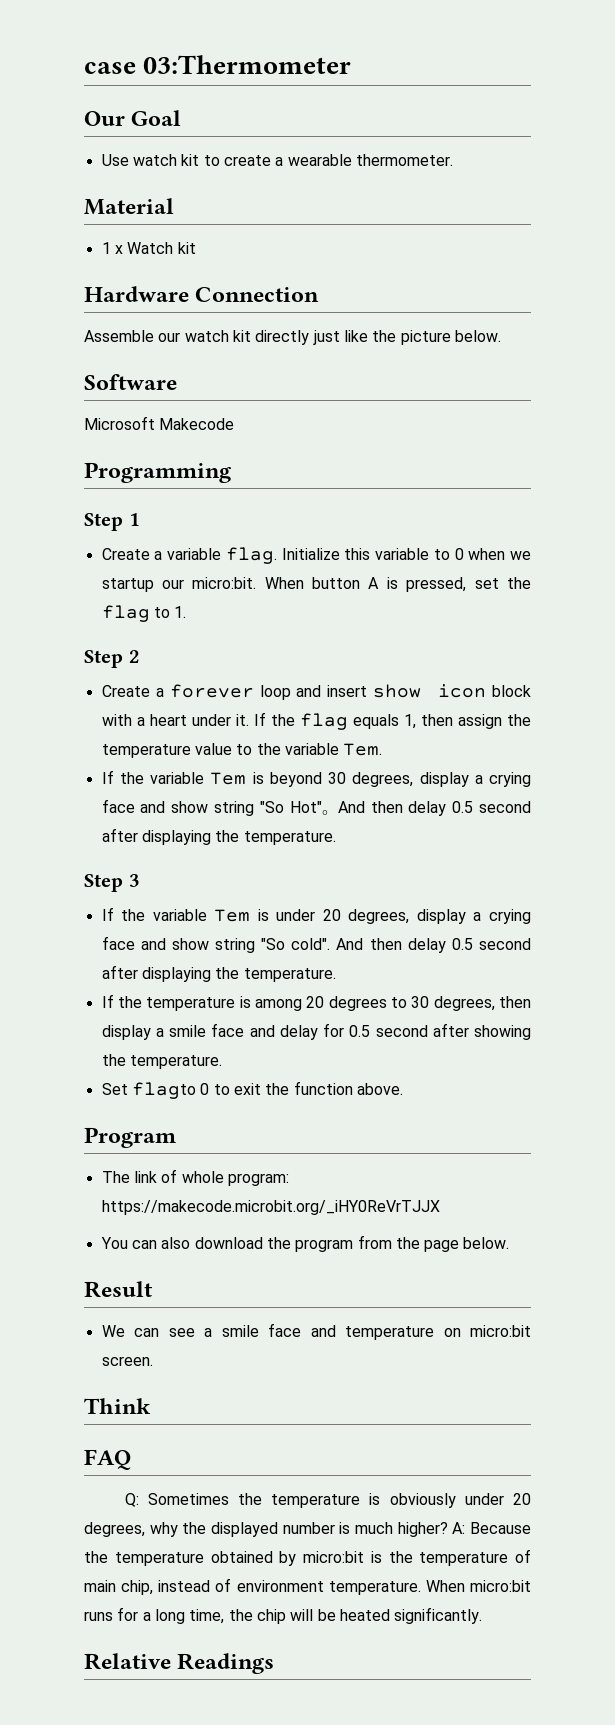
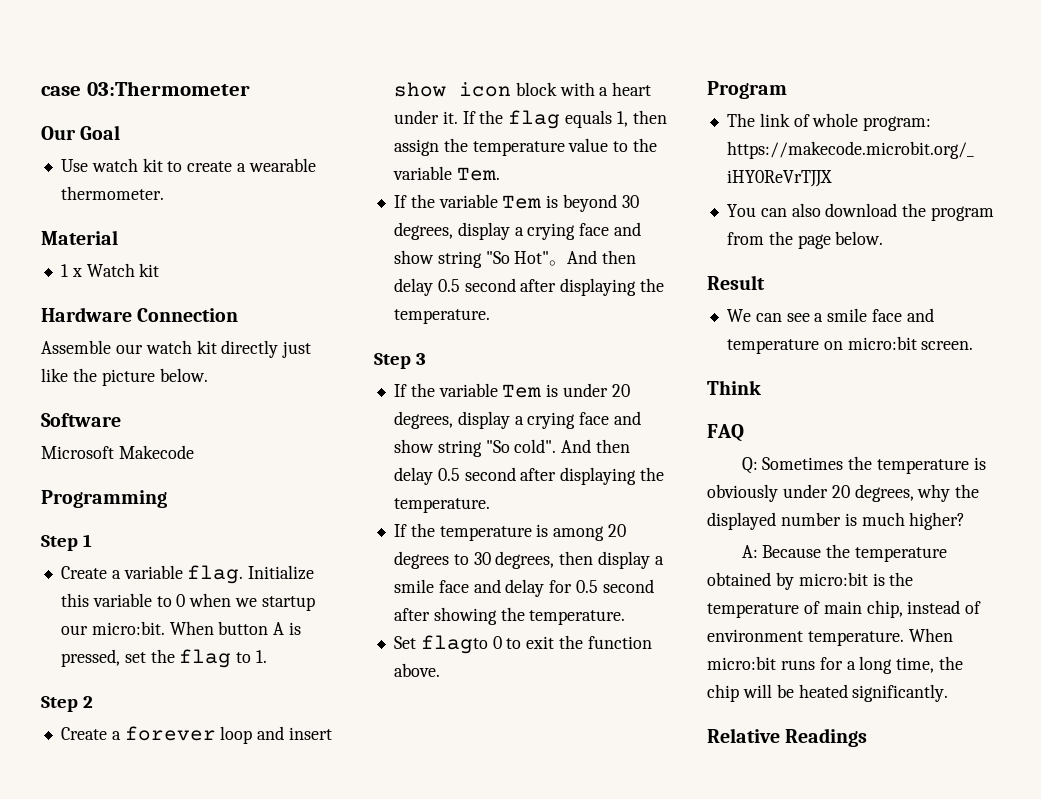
- Q: Sometimes the temperature is obviously under 20 degrees, why the displayed number is much higher? A: Because the temperature obtained by micro:bit is the temperature of main chip, instead of environment temperature.
+ Q: Sometimes the temperature is obviously under 20 degrees, why the displayed number is much higher?
+ A: Because the temperature obtained by micro:bit is the temperature of main chip, instead of environment temperature.

